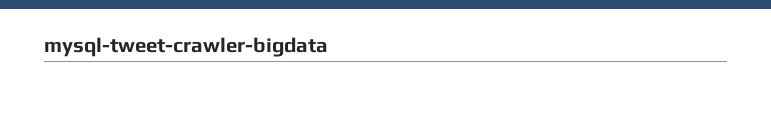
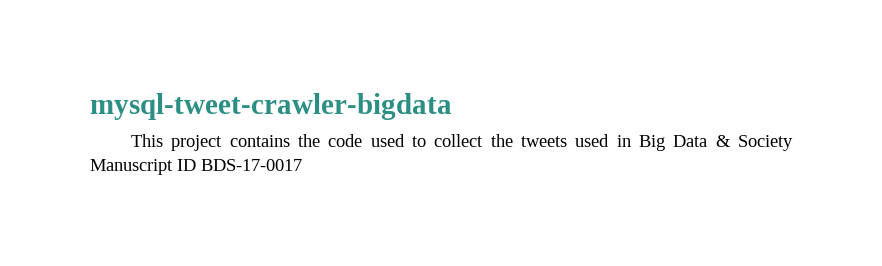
+ This project contains the code used to collect the tweets used in Big Data & Society Manuscript ID BDS-17-0017

